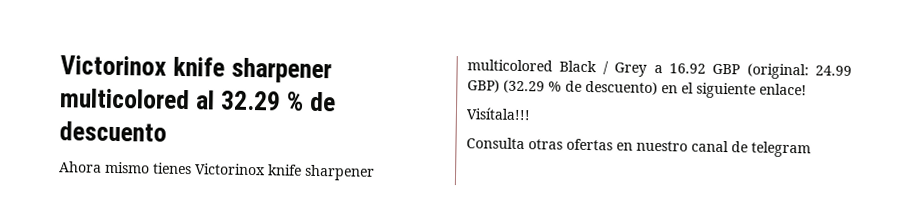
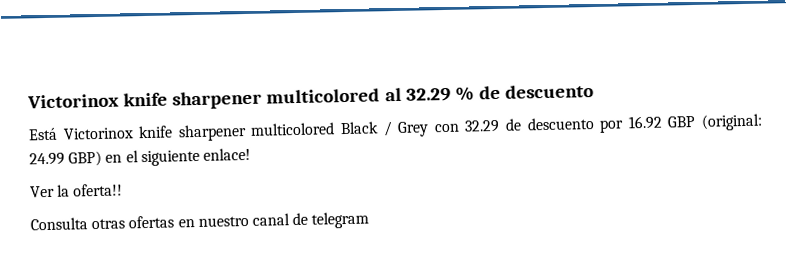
- Ahora mismo tienes Victorinox knife sharpener multicolored Black / Grey a 16.92 GBP (original: 24.99 GBP) (32.29 % de descuento) en el siguiente enlace!
+ Está Victorinox knife sharpener multicolored Black / Grey con 32.29 de descuento por 16.92 GBP (original: 24.99 GBP) en el siguiente enlace!
- Visítala!!!
+ Ver la oferta!!

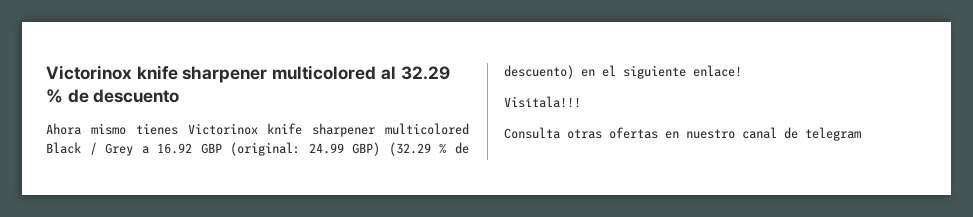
- Está Victorinox knife sharpener multicolored Black / Grey con 32.29 de descuento por 16.92 GBP (original: 24.99 GBP) en el siguiente enlace!
+ Ahora mismo tienes Victorinox knife sharpener multicolored Black / Grey a 16.92 GBP (original: 24.99 GBP) (32.29 % de descuento) en el siguiente enlace!
- Ver la oferta!!
+ Visítala!!!

